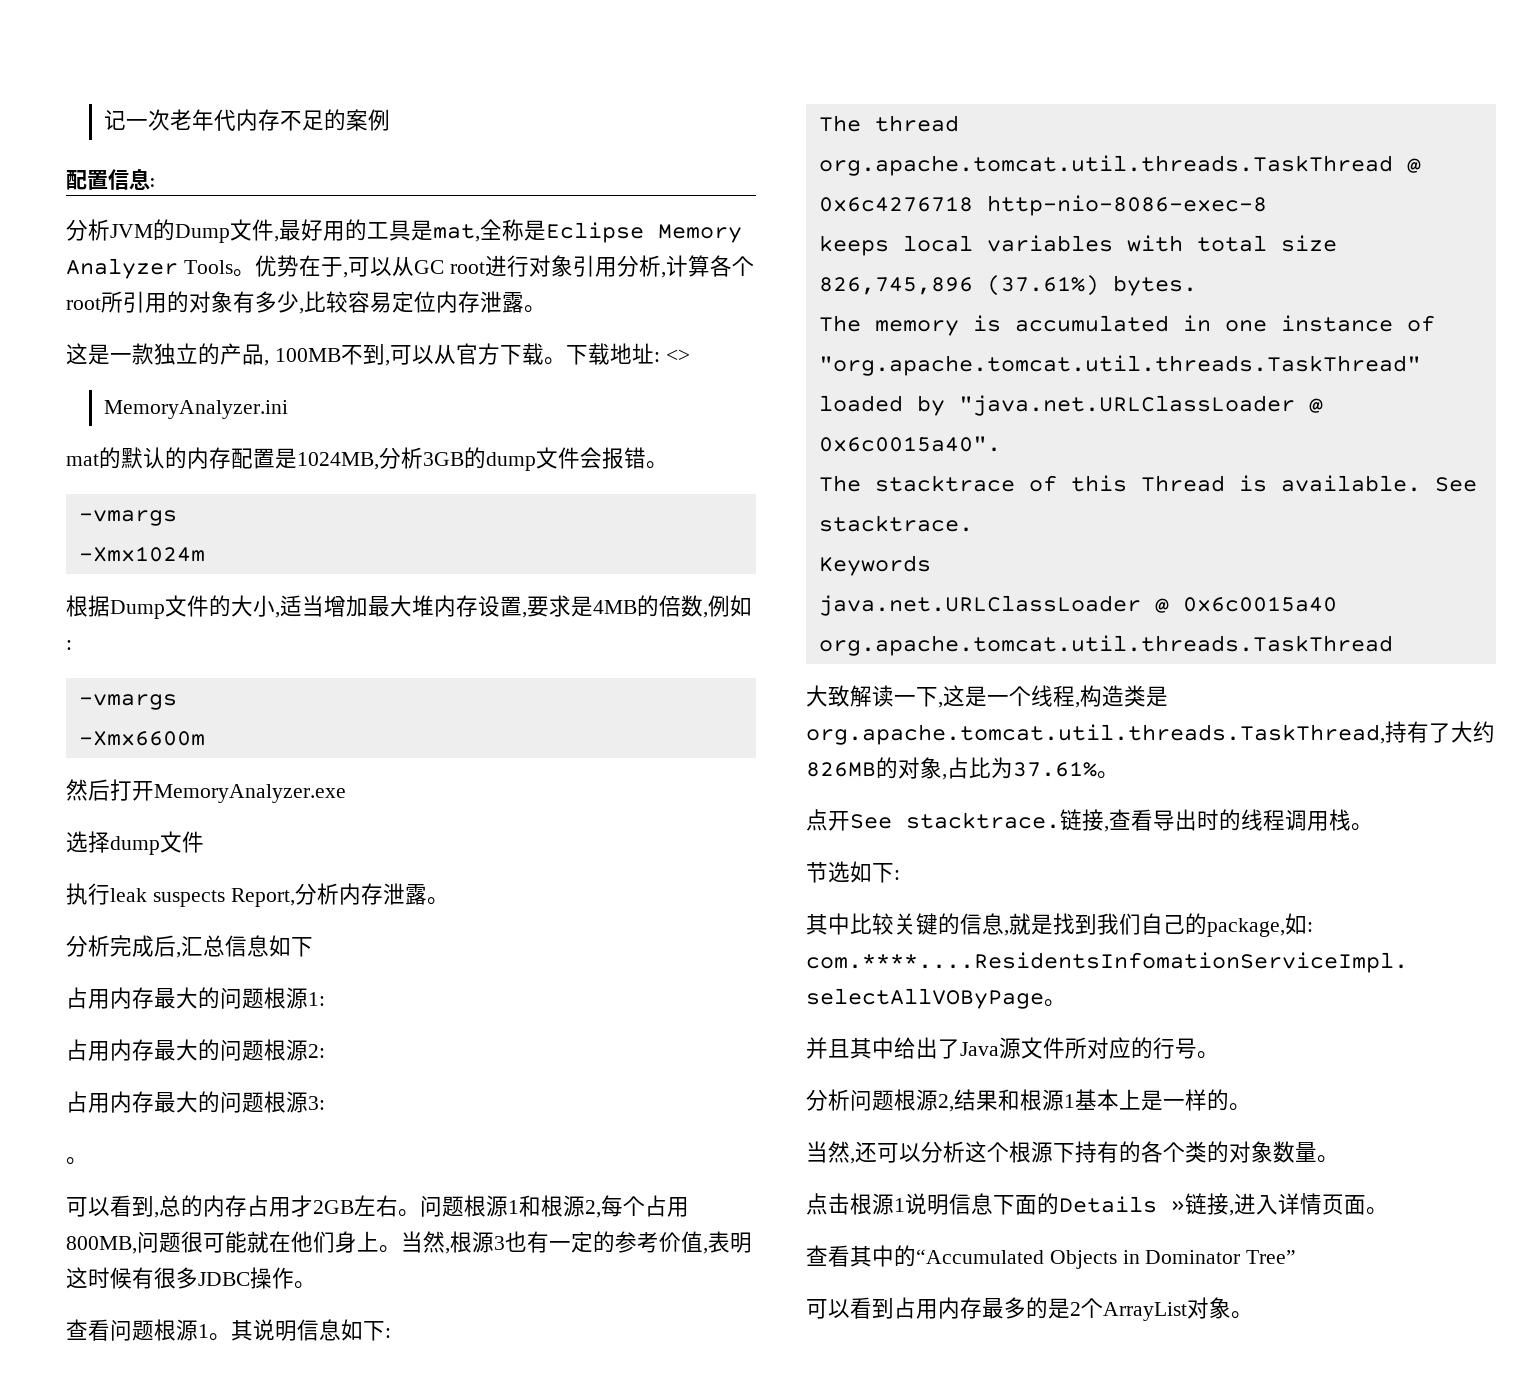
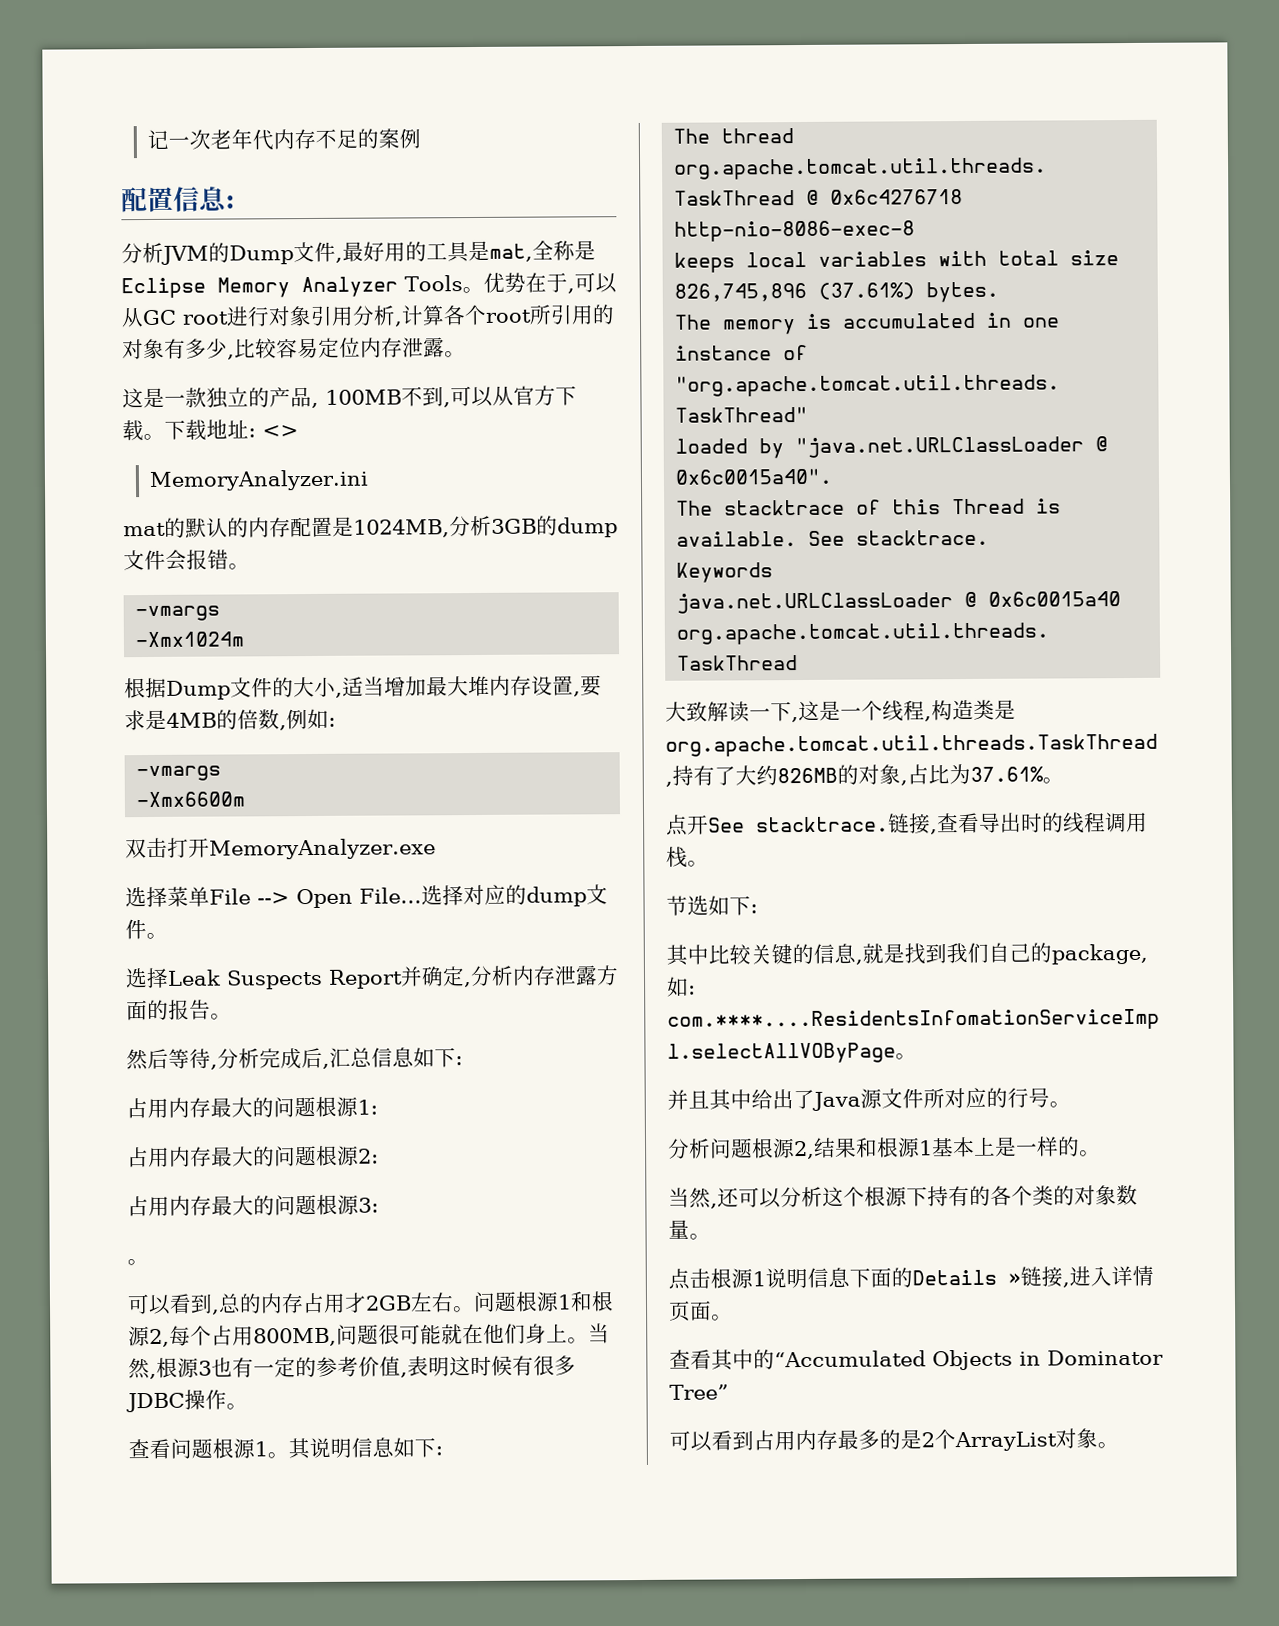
- 然后打开MemoryAnalyzer.exe
+ 双击打开MemoryAnalyzer.exe
- 选择dump文件
- 执行leak suspects Report,分析内存泄露。
- 分析完成后,汇总信息如下
+ 选择菜单File --> Open File...选择对应的dump文件。
+ 选择Leak Suspects Report并确定,分析内存泄露方面的报告。
+ 然后等待,分析完成后,汇总信息如下:

